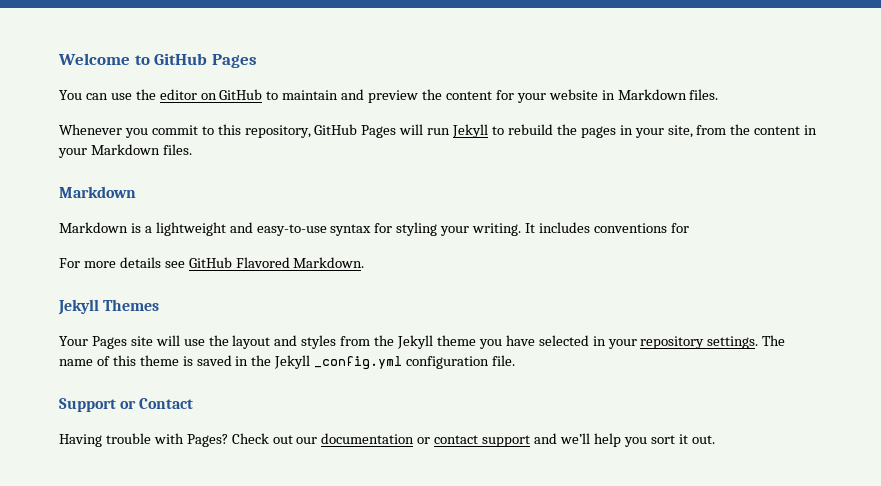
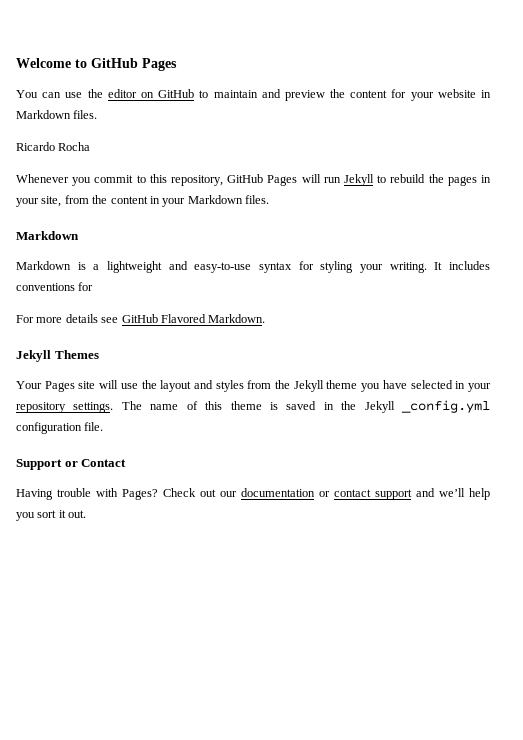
+ Ricardo Rocha

